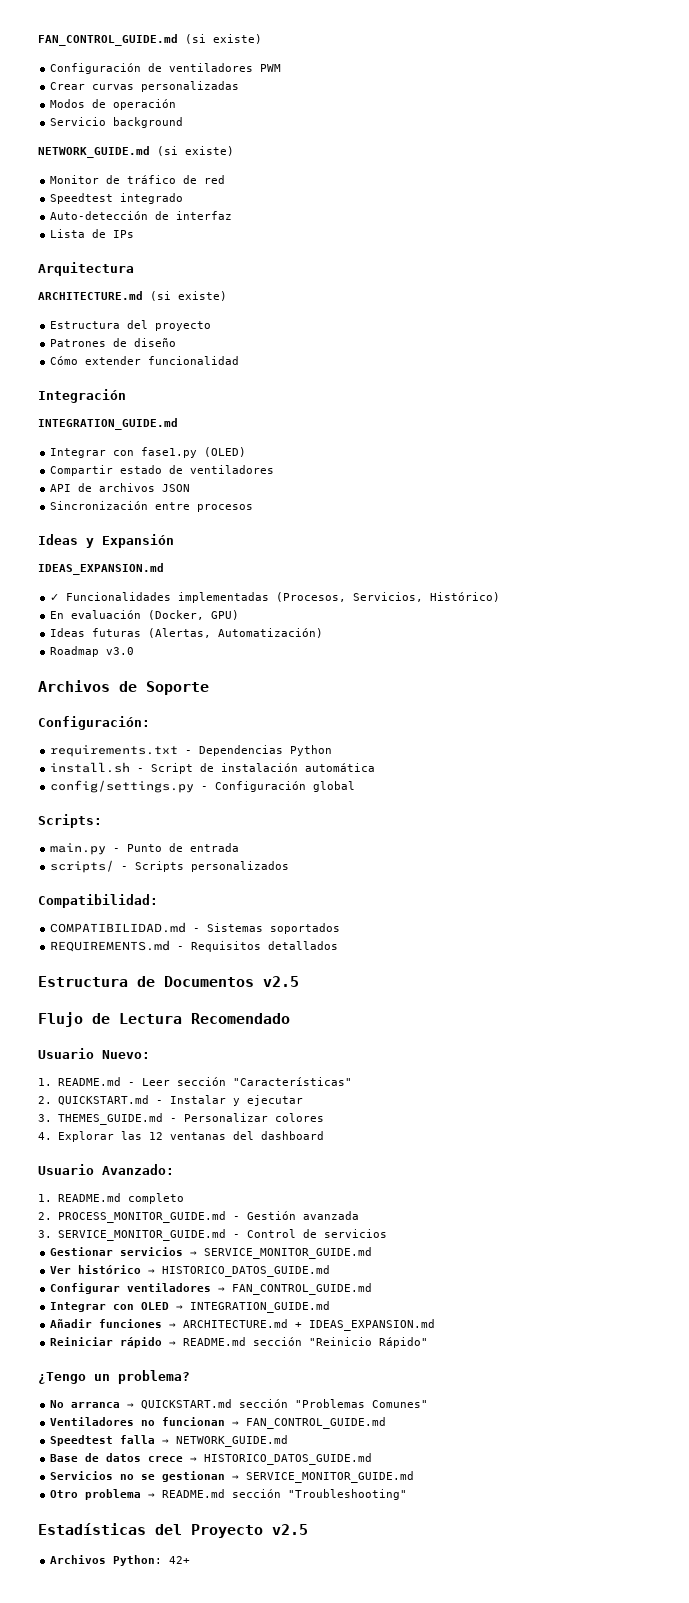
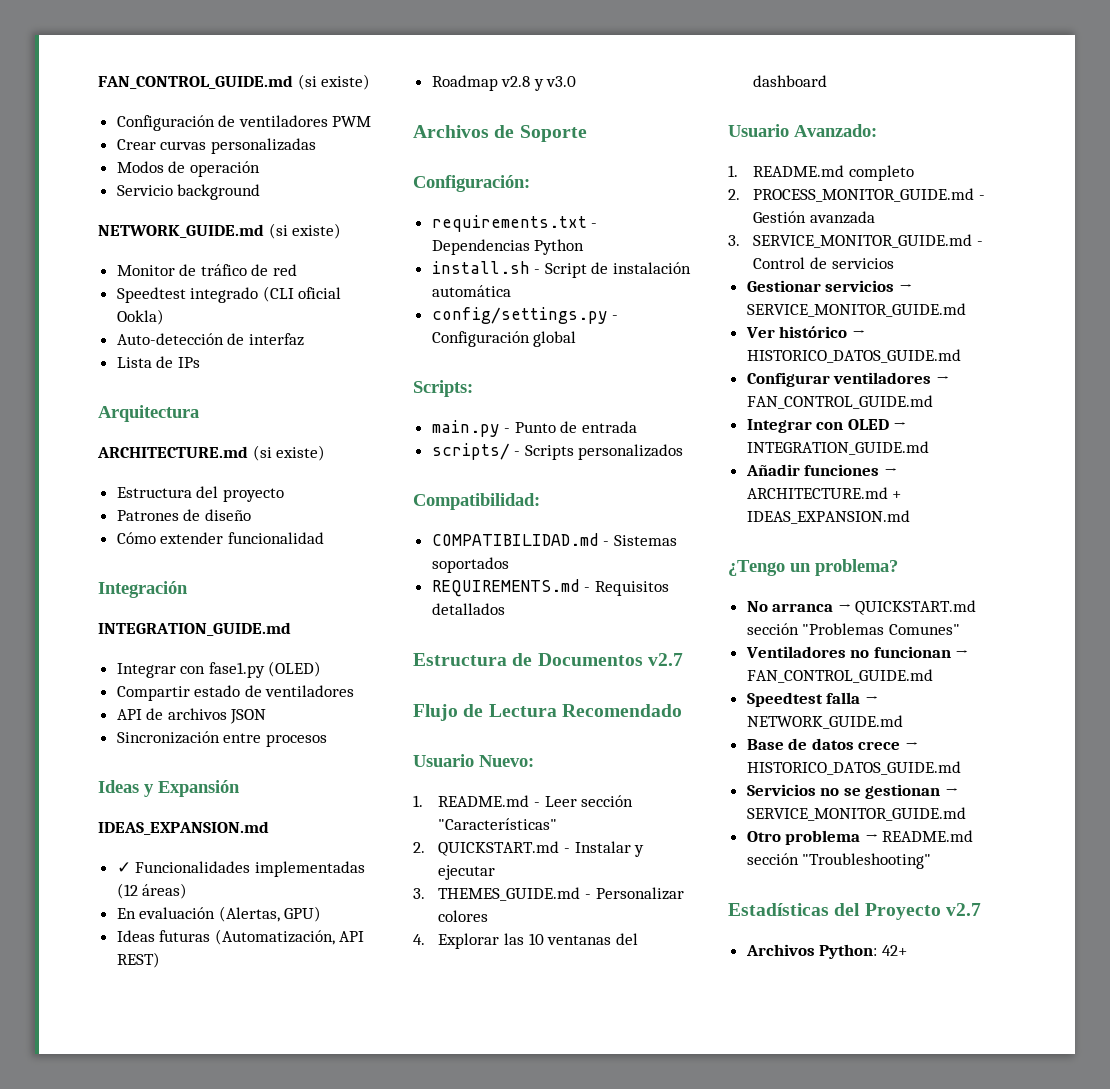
- Speedtest integrado
+ Speedtest integrado (CLI oficial Ookla)
- ✓ Funcionalidades implementadas (Procesos, Servicios, Histórico)
+ ✓ Funcionalidades implementadas (12 áreas)
- En evaluación (Docker, GPU)
+ En evaluación (Alertas, GPU)
- Ideas futuras (Alertas, Automatización)
+ Ideas futuras (Automatización, API REST)
- Roadmap v3.0
+ Roadmap v2.8 y v3.0
- Estructura de Documentos v2.5
+ Estructura de Documentos v2.7
- 4. Explorar las 12 ventanas del dashboard
+ 4. Explorar las 10 ventanas del dashboard
- Reiniciar rápido → README.md sección "Reinicio Rápido"
- Estadísticas del Proyecto v2.5
+ Estadísticas del Proyecto v2.7

